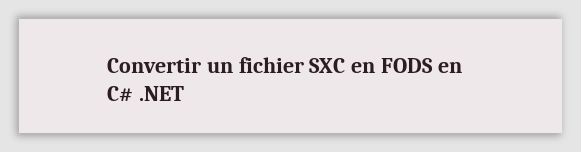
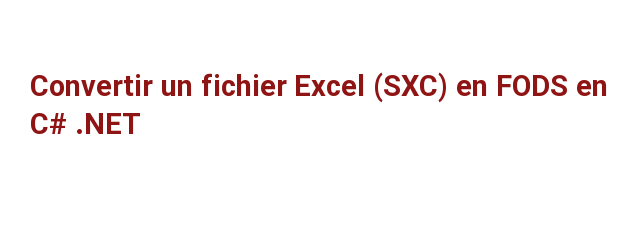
- Convertir un fichier SXC en FODS en C# .NET
+ Convertir un fichier Excel (SXC) en FODS en C# .NET

